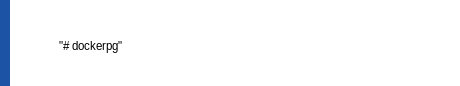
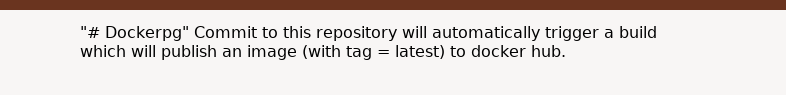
- "# dockerpg"
+ "# Dockerpg" Commit to this repository will automatically trigger a build which will publish an image (with tag = latest) to docker hub.

